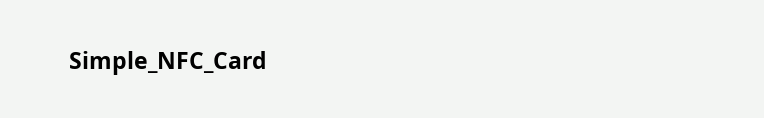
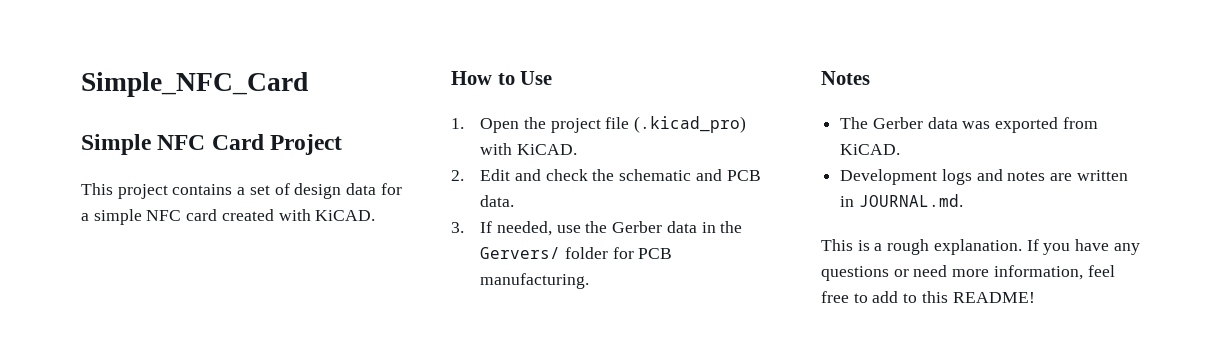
+ Simple NFC Card Project
+ This project contains a set of design data for a simple NFC card created with KiCAD.
+ How to Use
+ 1. Open the project file (.kicad_pro) with KiCAD.
+ 2. Edit and check the schematic and PCB data.
+ 3. If needed, use the Gerber data in the Gervers/ folder for PCB manufacturing.
+ Notes
+ The Gerber data was exported from KiCAD.
+ Development logs and notes are written in JOURNAL.md.
+ This is a rough explanation. If you have any questions or need more information, feel free to add to this README!

